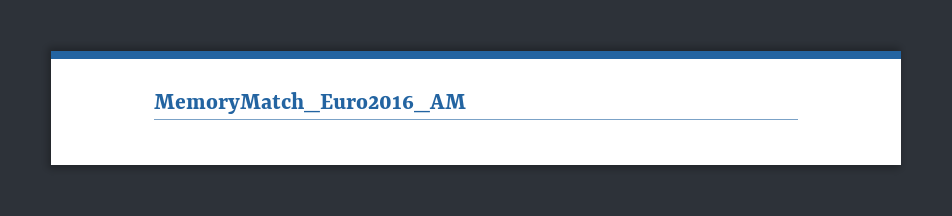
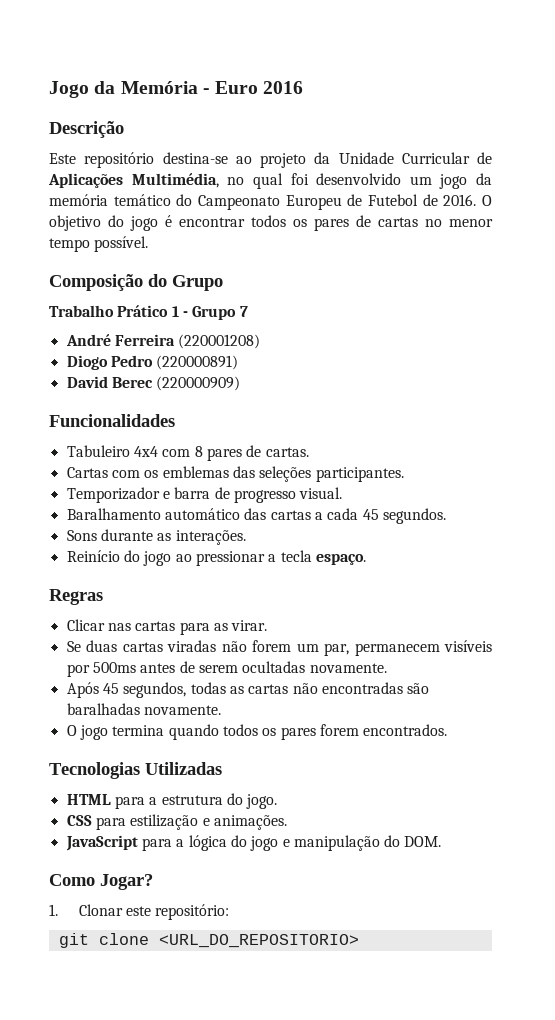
- MemoryMatch_Euro2016_AM
+ Jogo da Memória - Euro 2016
+ Descrição
+ Este repositório destina-se ao projeto da Unidade Curricular de Aplicações Multimédia, no qual foi desenvolvido um jogo da memória temático do Campeonato Europeu de Futebol de 2016. O objetivo do jogo é encontrar todos os pares de cartas no menor tempo possível.
+ Composição do Grupo
+ Trabalho Prático 1 - Grupo 7
+ André Ferreira (220001208)
+ Diogo Pedro (220000891)
+ David Berec (220000909)
+ Funcionalidades
+ Tabuleiro 4x4 com 8 pares de cartas.
+ Cartas com os emblemas das seleções participantes.
+ Temporizador e barra de progresso visual.
+ Baralhamento automático das cartas a cada 45 segundos.
+ Sons durante as interações.
+ Reinício do jogo ao pressionar a tecla espaço.
+ Regras
+ Clicar nas cartas para as virar.
+ Se duas cartas viradas não forem um par, permanecem visíveis por 500ms antes de serem ocultadas novamente.
+ Após 45 segundos, todas as cartas não encontradas são baralhadas novamente.
+ O jogo termina quando todos os pares forem encontrados.
+ Tecnologias Utilizadas
+ HTML para a estrutura do jogo.
+ CSS para estilização e animações.
+ JavaScript para a lógica do jogo e manipulação do DOM.
+ Como Jogar?
+ 1. Clonar este repositório:
+ git clone <URL_DO_REPOSITORIO>

